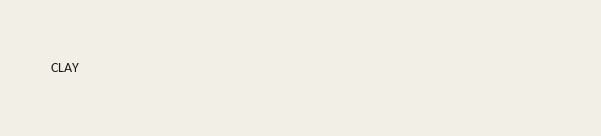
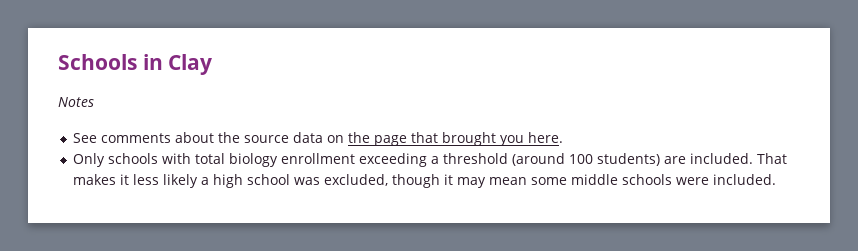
- CLAY
+ Schools in Clay
+ Notes
+ See comments about the source data on the page that brought you here.
+ Only schools with total biology enrollment exceeding a threshold (around 100 students) are included. That makes it less likely a high school was excluded, though it may mean some middle schools were included.

